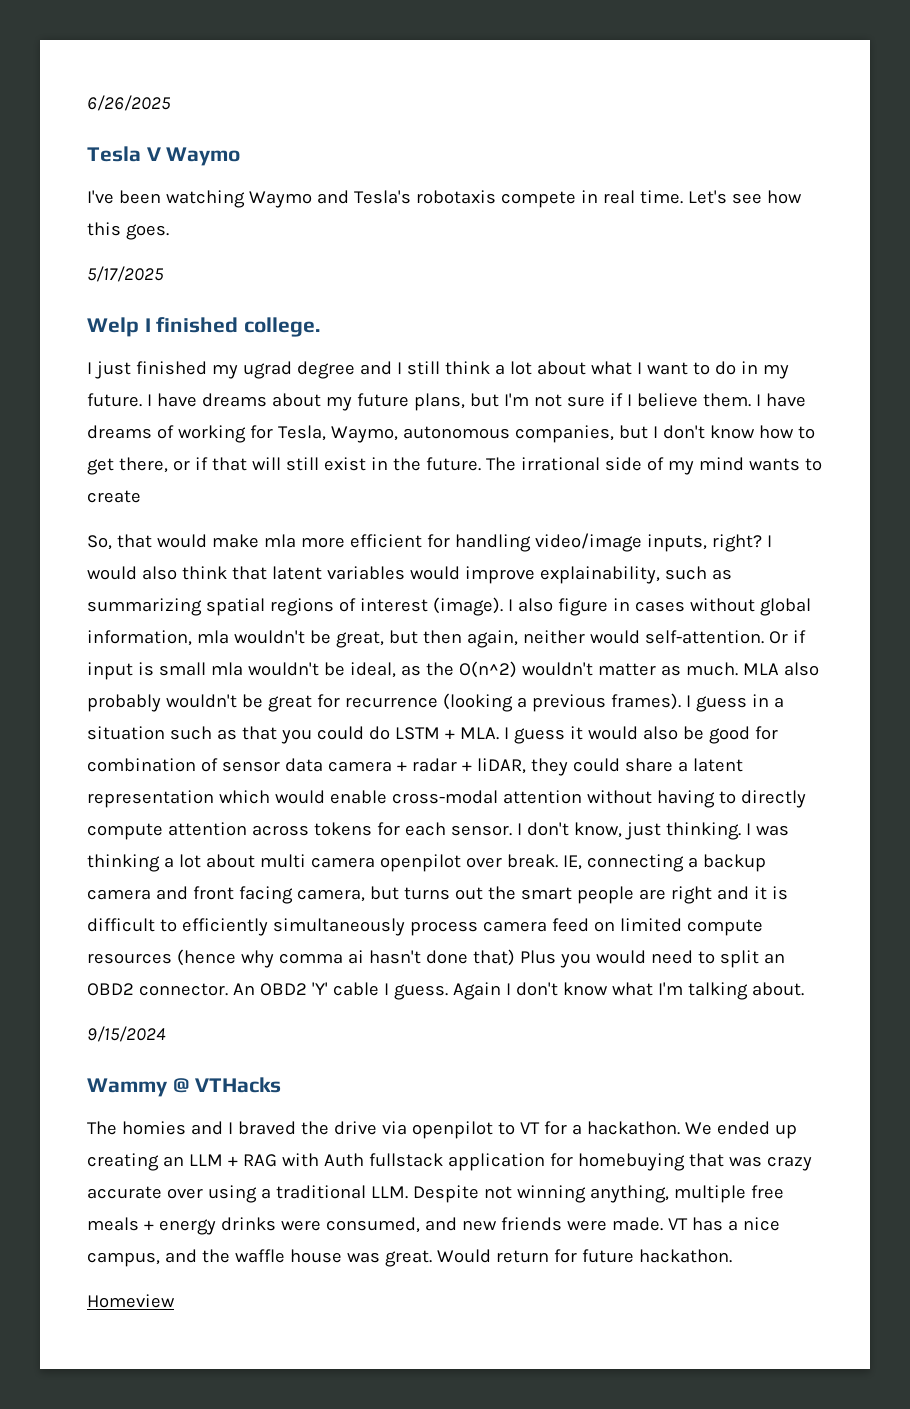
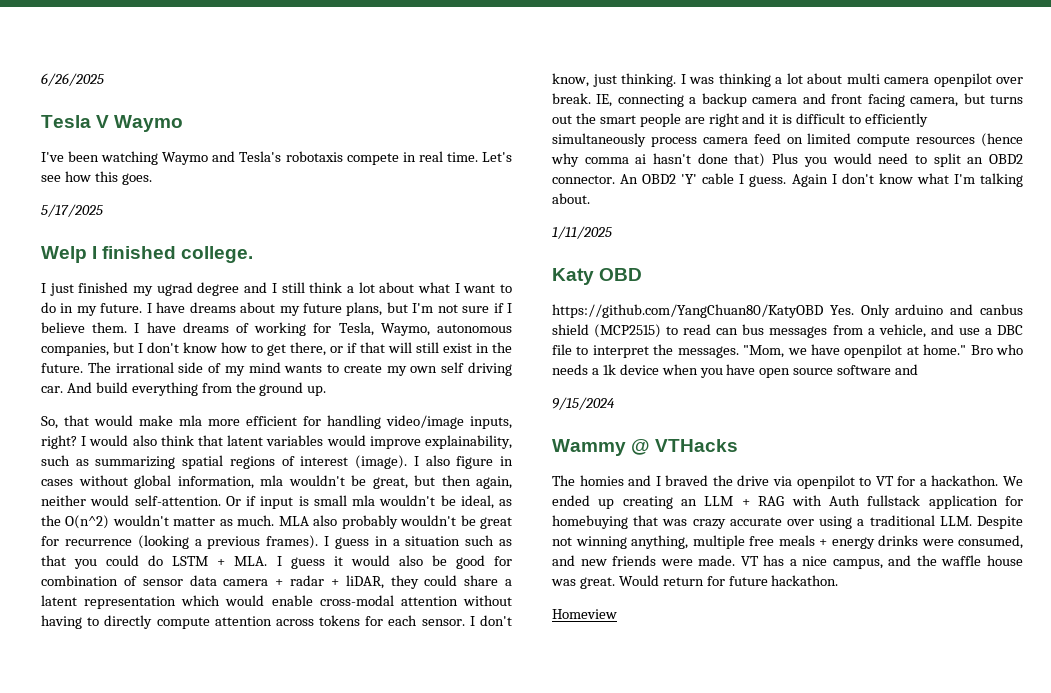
- The irrational side of my mind wants to create
+ The irrational side of my mind wants to create my own self driving car. And build everything from the ground up.
+ 1/11/2025
+ Katy OBD
+ https://github.com/YangChuan80/KatyOBD Yes. Only arduino and canbus shield (MCP2515) to read can bus messages from a vehicle, and use a DBC file to interpret the messages. "Mom, we have openpilot at home." Bro who needs a 1k device when you have open source software and

